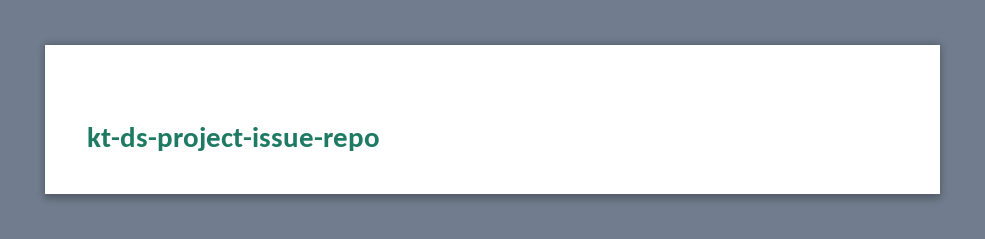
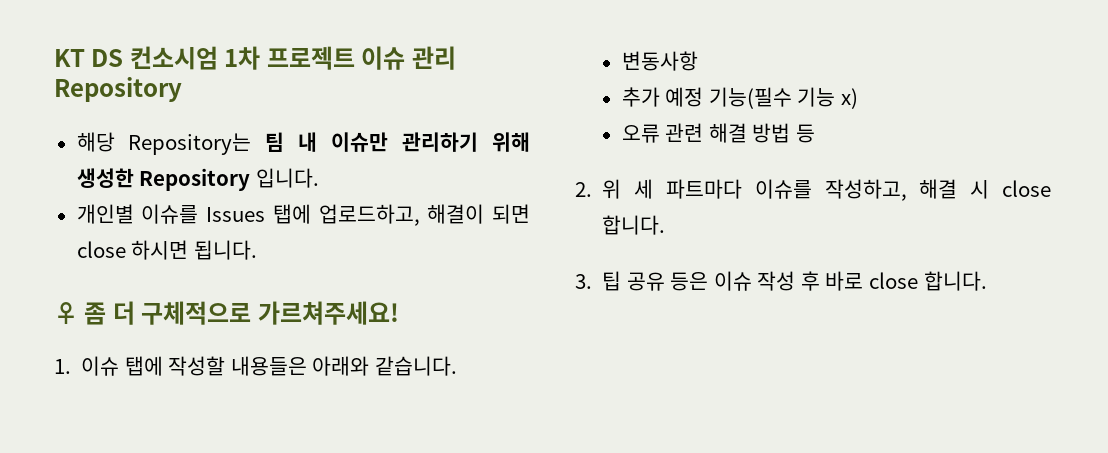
- kt-ds-project-issue-repo
+ KT DS 컨소시엄 1차 프로젝트 이슈 관리 Repository
+ 해당 Repository는 팀 내 이슈만 관리하기 위해 생성한 Repository 입니다.
+ 개인별 이슈를 Issues 탭에 업로드하고, 해결이 되면 close 하시면 됩니다.
+ ♀ 좀 더 구체적으로 가르쳐주세요!
+ 1. 이슈 탭에 작성할 내용들은 아래와 같습니다.
+ 변동사항
+ 추가 예정 기능(필수 기능 x)
+ 오류 관련 해결 방법 등
+ 2. 위 세 파트마다 이슈를 작성하고, 해결 시 close 합니다.
+ 3. 팁 공유 등은 이슈 작성 후 바로 close 합니다.

